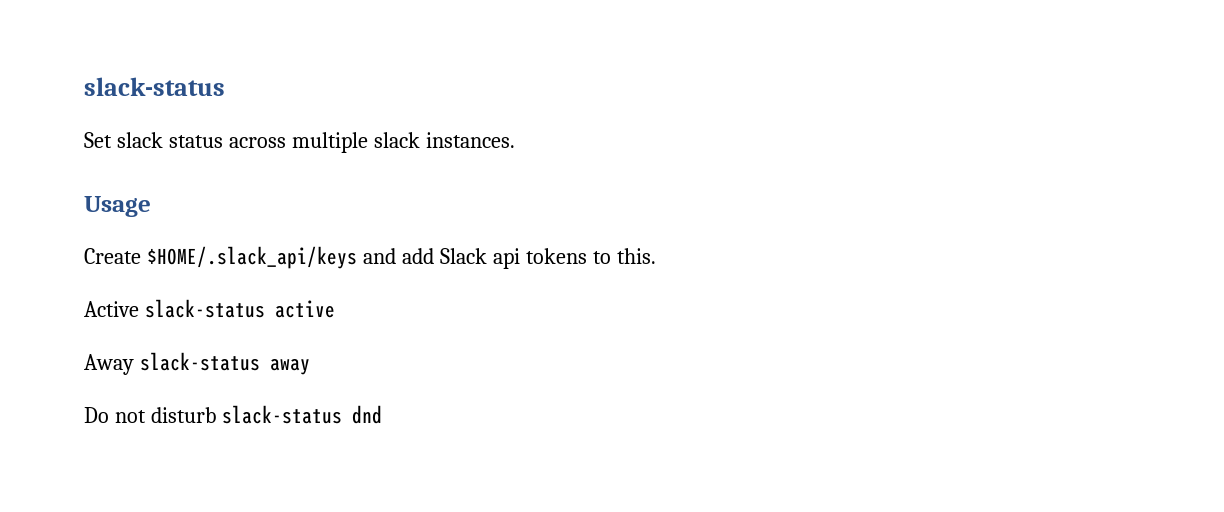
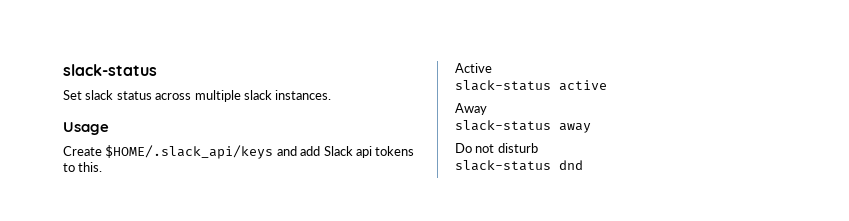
- Active slack-status active
+ Active
+ slack-status active
- Away slack-status away
+ Away
+ slack-status away
- Do not disturb slack-status dnd
+ Do not disturb
+ slack-status dnd

